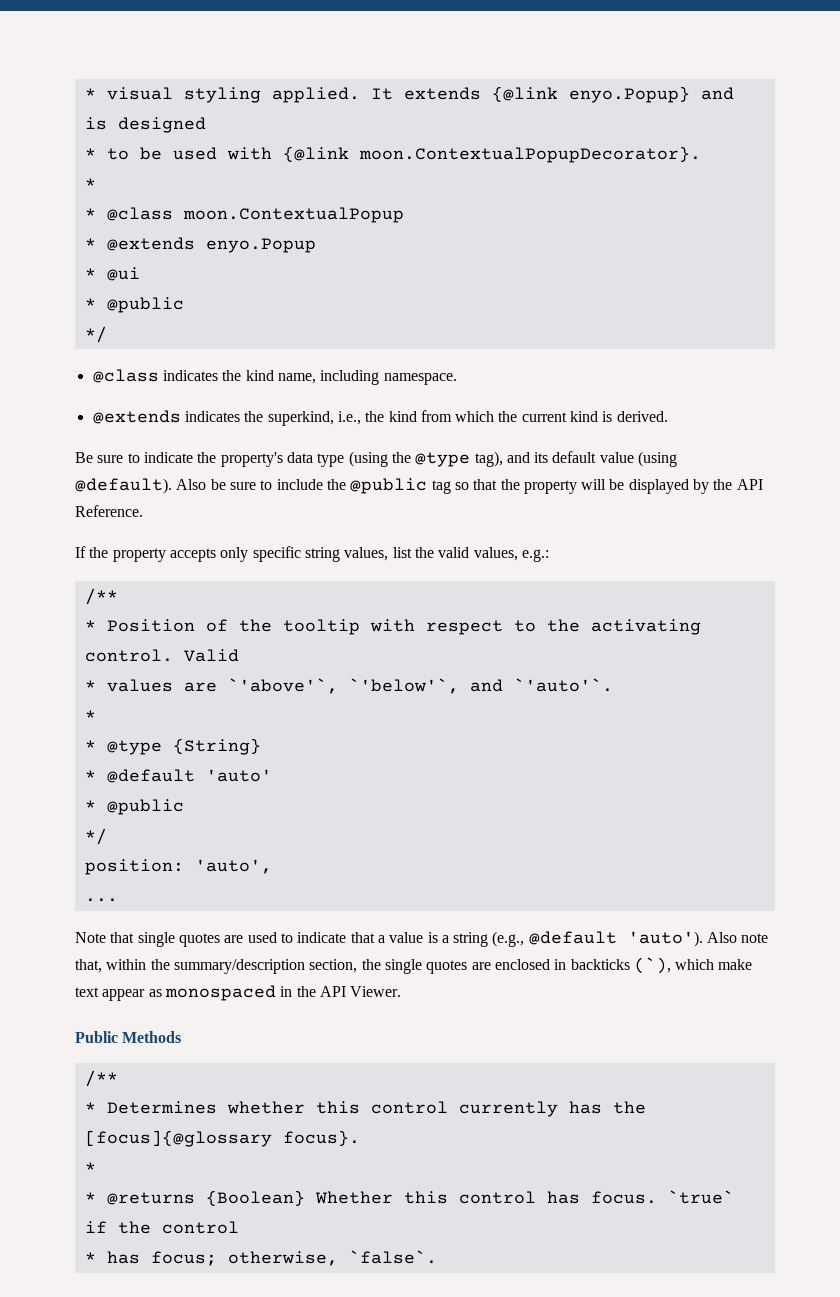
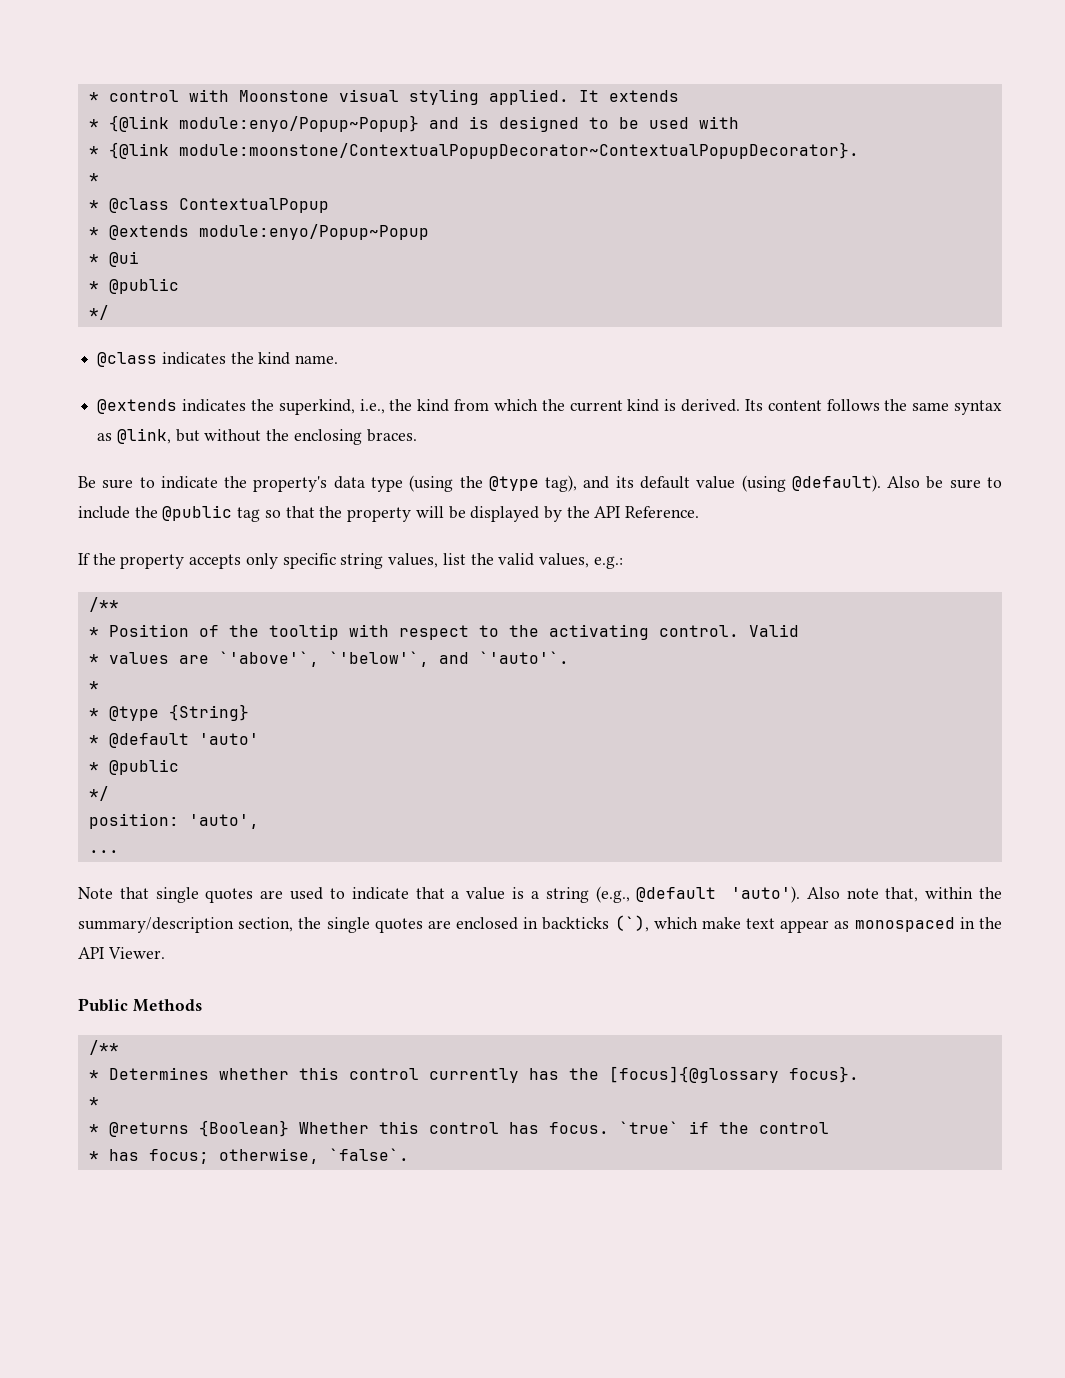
- * visual styling applied.
+ * control with Moonstone visual styling applied.
- It extends {@link enyo.Popup} and is designed
- * to be used with {@link moon.ContextualPopupDecorator}.
+ It extends
+ * {@link module:enyo/Popup~Popup} and is designed to be used with
+ * {@link module:moonstone/ContextualPopupDecorator~ContextualPopupDecorator}.
- * @class moon.ContextualPopup
+ * @class ContextualPopup
- * @extends enyo.Popup
+ * @extends module:enyo/Popup~Popup
- @class indicates the kind name, including namespace.
+ @class indicates the kind name.
+ Its content follows the same syntax as @link, but without the enclosing braces.

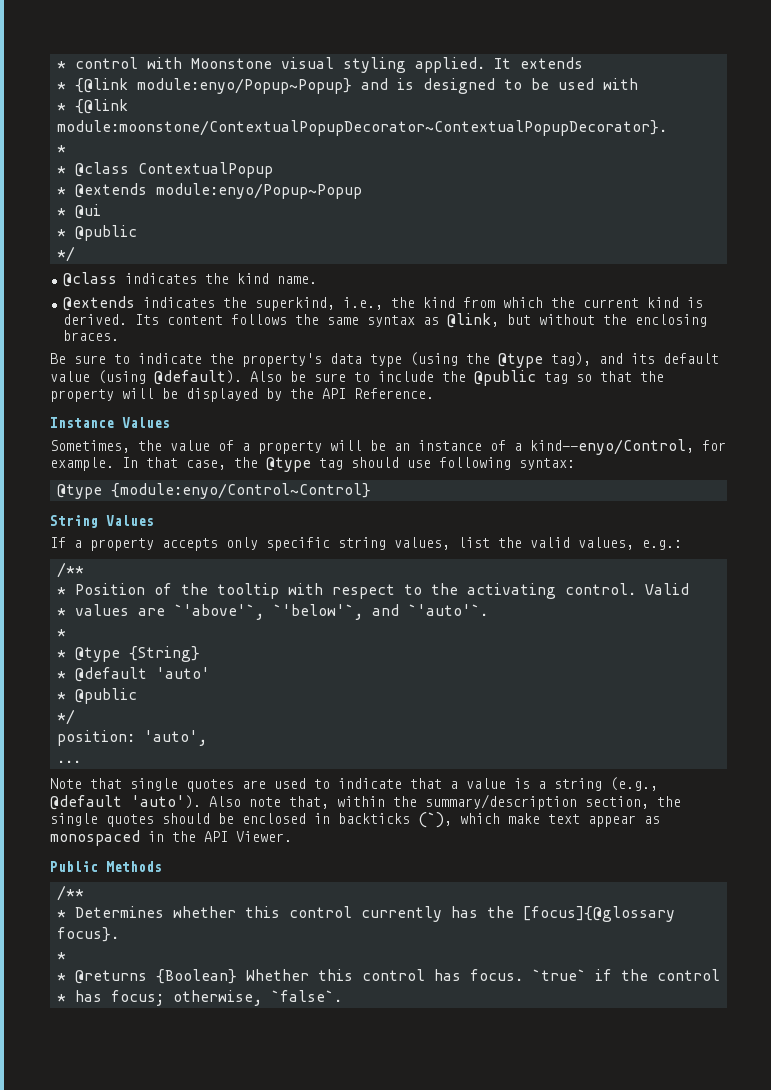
+ Instance Values
+ Sometimes, the value of a property will be an instance of a kind--enyo/Control, for example. In that case, the @type tag should use following syntax:
+ @type {module:enyo/Control~Control}
+ String Values
- If the property accepts only specific string values, list the valid values, e.g.:
+ If a property accepts only specific string values, list the valid values, e.g.:
- Also note that, within the summary/description section, the single quotes are enclosed in backticks (`), which make text appear as monospaced in the API Viewer.
+ Also note that, within the summary/description section, the single quotes should be enclosed in backticks (`), which make text appear as monospaced in the API Viewer.

